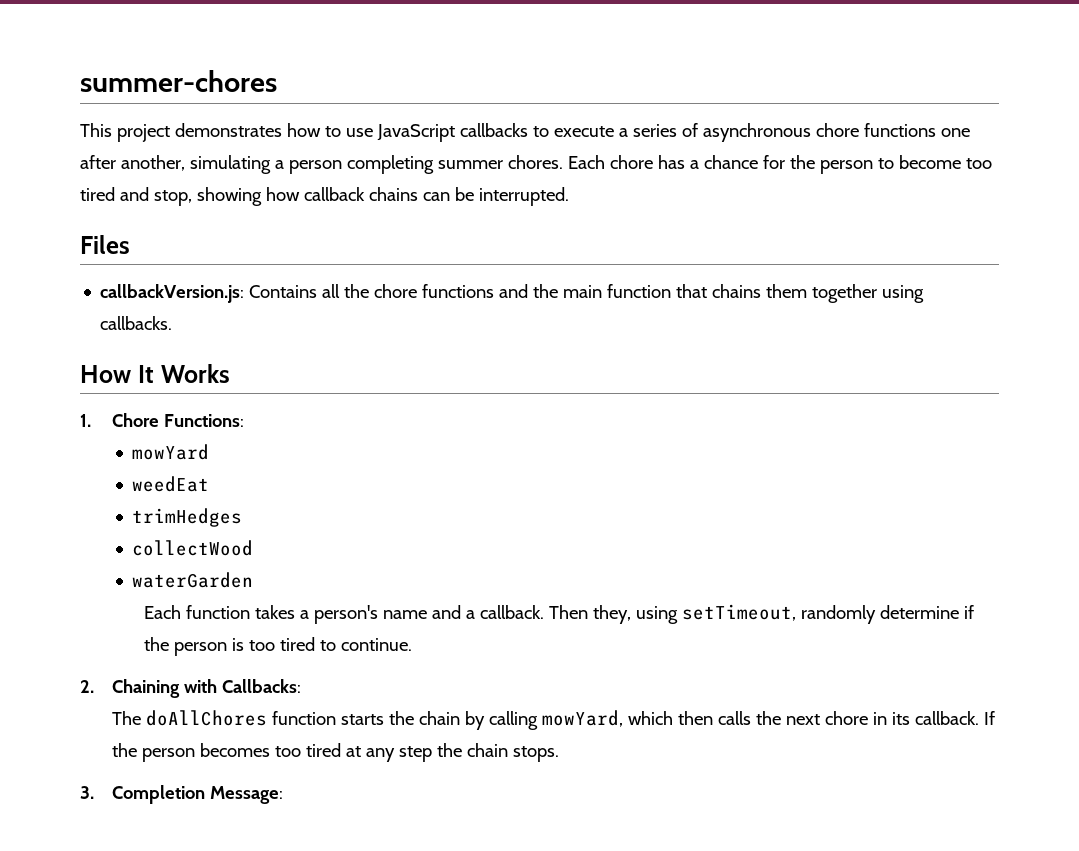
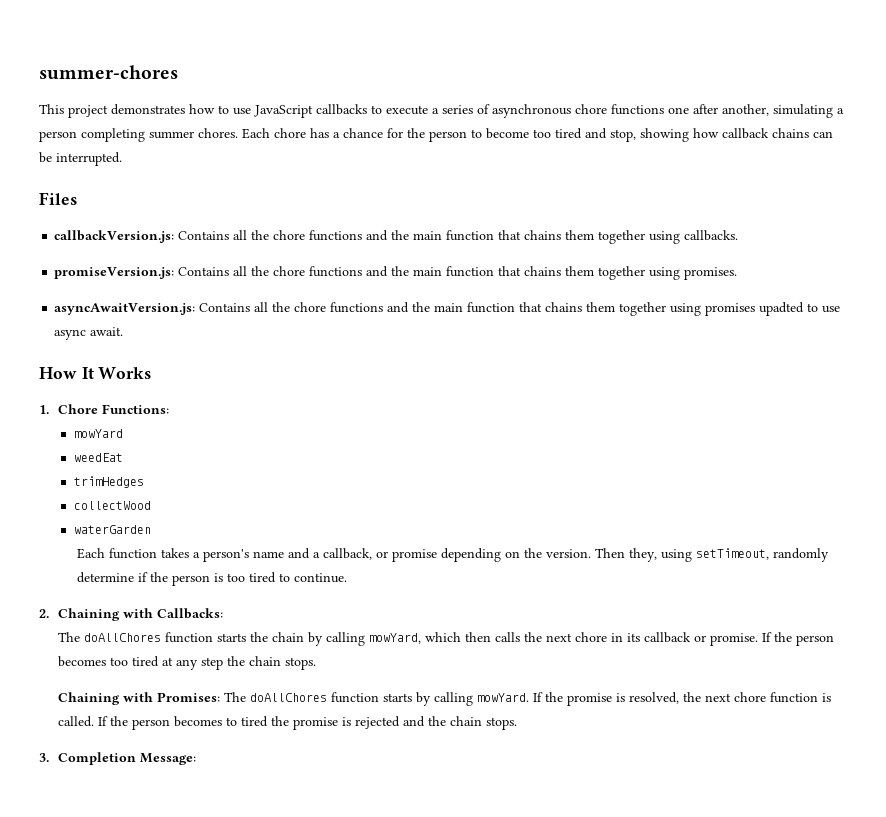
+ promiseVersion.js: Contains all the chore functions and the main function that chains them together using promises.
+ asyncAwaitVersion.js: Contains all the chore functions and the main function that chains them together using promises upadted to use async await.
- Each function takes a person's name and a callback.
+ Each function takes a person's name and a callback, or promise depending on the version.
- The doAllChores function starts the chain by calling mowYard, which then calls the next chore in its callback.
+ The doAllChores function starts the chain by calling mowYard, which then calls the next chore in its callback or promise.
+ Chaining with Promises: The doAllChores function starts by calling mowYard. If the promise is resolved, the next chore function is called. If the person becomes to tired the promise is rejected and the chain stops.

